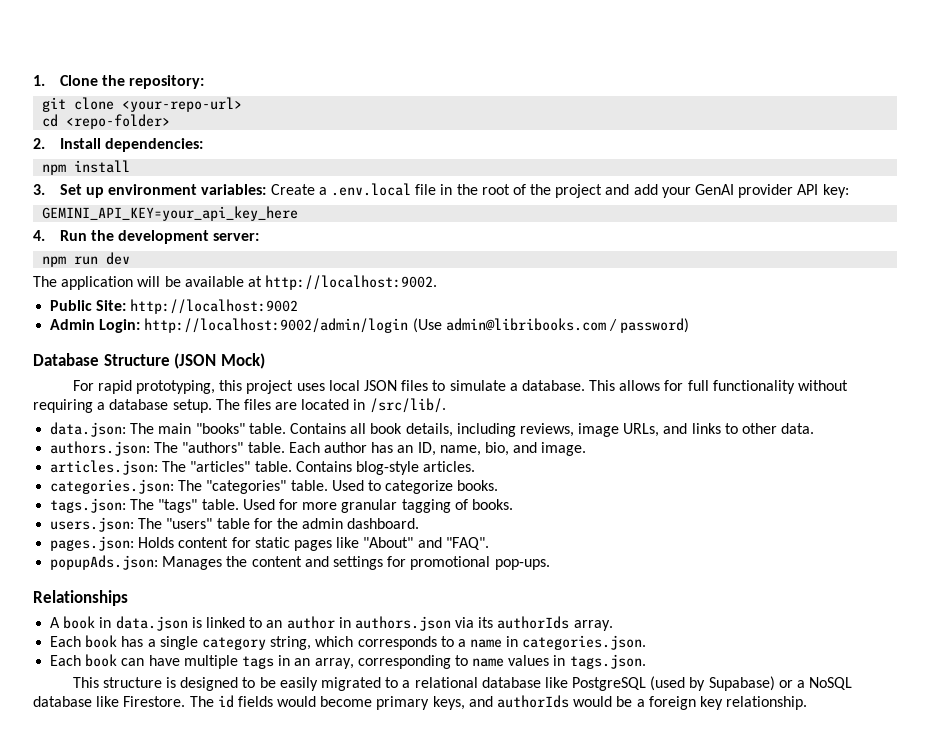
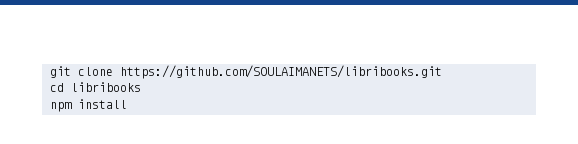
- 1. Clone the repository:
- git clone <your-repo-url>
+ git clone https://github.com/SOULAIMANETS/libribooks.git
- cd <repo-folder>
- 2. Install dependencies:
+ cd libribooks
  npm install
- 3. Set up environment variables: Create a .env.local file in the root of the project and add your GenAI provider API key:
- GEMINI_API_KEY=your_api_key_here
- 4. Run the development server:
- npm run dev
- The application will be available at http://localhost:9002.
- Public Site: http://localhost:9002
- Admin Login: http://localhost:9002/admin/login (Use admin@libribooks.com / password)
- Database Structure (JSON Mock)
- For rapid prototyping, this project uses local JSON files to simulate a database. This allows for full functionality without requiring a database setup. The files are located in /src/lib/.
- data.json: The main "books" table. Contains all book details, including reviews, image URLs, and links to other data.
- authors.json: The "authors" table. Each author has an ID, name, bio, and image.
- articles.json: The "articles" table. Contains blog-style articles.
- categories.json: The "categories" table. Used to categorize books.
- tags.json: The "tags" table. Used for more granular tagging of books.
- users.json: The "users" table for the admin dashboard.
- pages.json: Holds content for static pages like "About" and "FAQ".
- popupAds.json: Manages the content and settings for promotional pop-ups.
- Relationships
- A book in data.json is linked to an author in authors.json via its authorIds array.
- Each book has a single category string, which corresponds to a name in categories.json.
- Each book can have multiple tags in an array, corresponding to name values in tags.json.
- This structure is designed to be easily migrated to a relational database like PostgreSQL (used by Supabase) or a NoSQL database like Firestore. The id fields would become primary keys, and authorIds would be a foreign key relationship.

